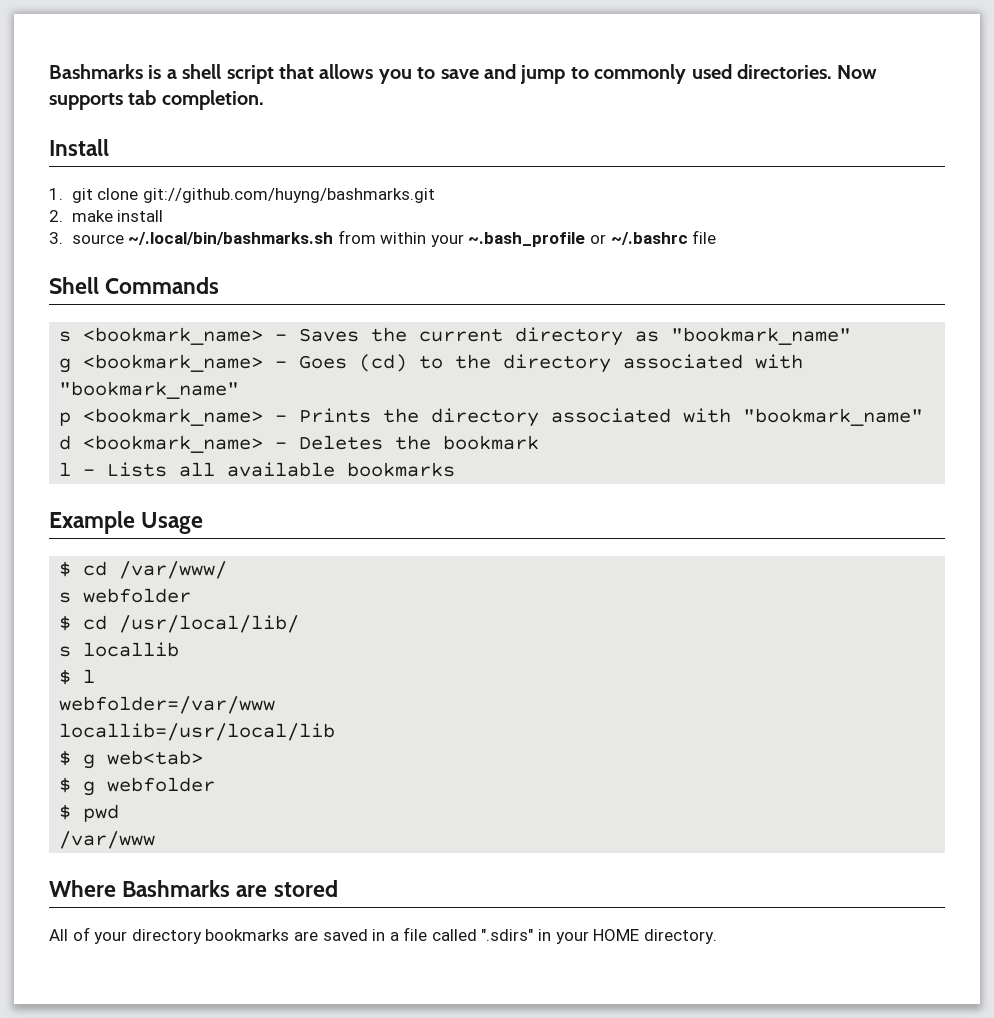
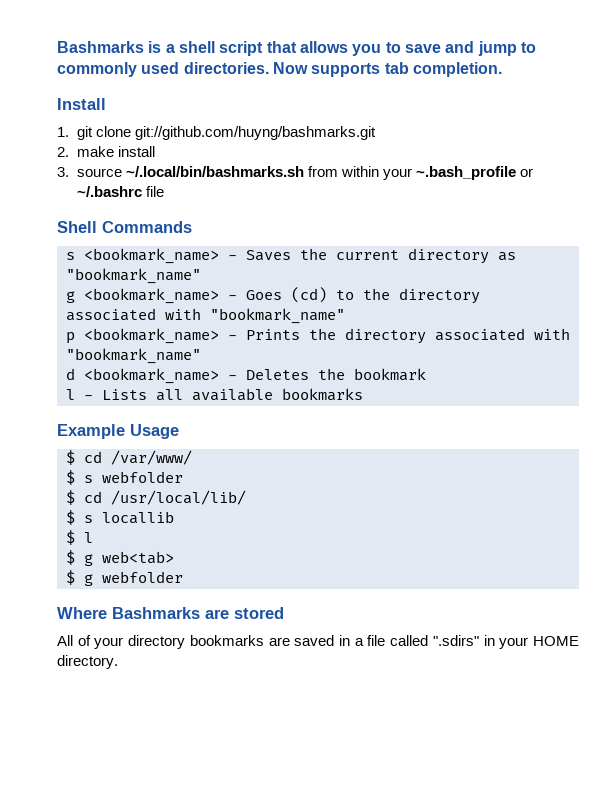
- s webfolder
+ $ s webfolder
- s locallib
+ $ s locallib
- webfolder=/var/www
- locallib=/usr/local/lib
- $ pwd
- /var/www

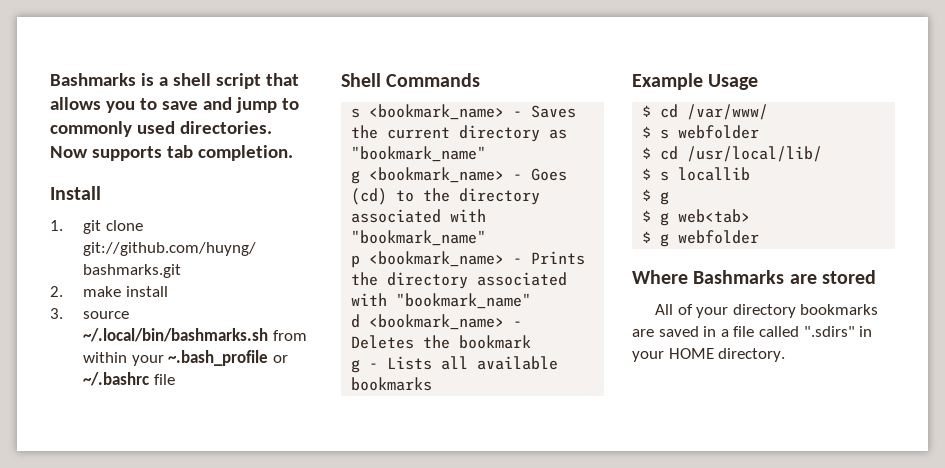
- l - Lists all available bookmarks
+ g - Lists all available bookmarks
  $ s locallib
- $ l
+ $ g

